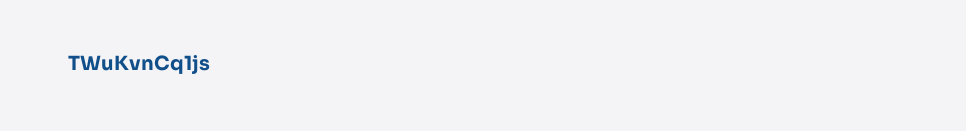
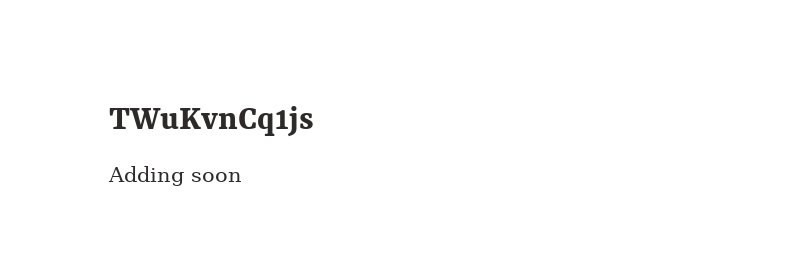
+ Adding soon

